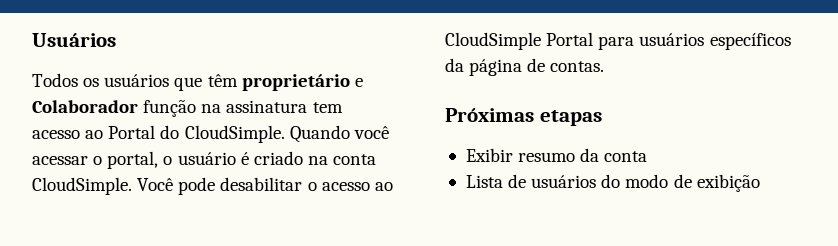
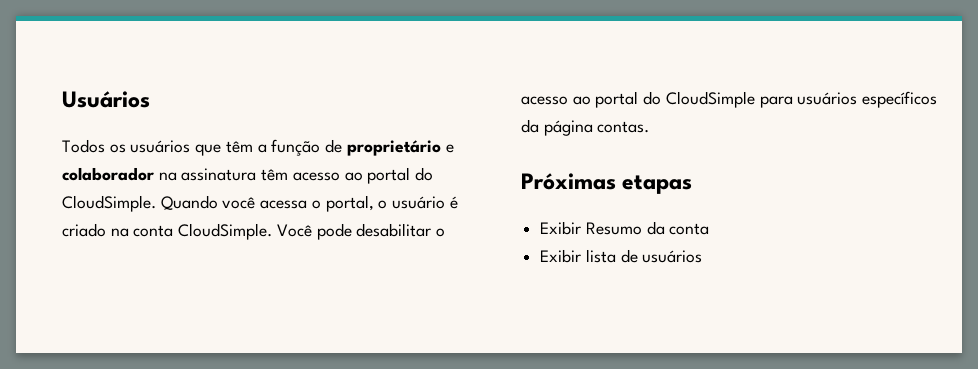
- Todos os usuários que têm proprietário e Colaborador função na assinatura tem acesso ao Portal do CloudSimple.
+ Todos os usuários que têm a função de proprietário e colaborador na assinatura têm acesso ao portal do CloudSimple.
- Quando você acessar o portal, o usuário é criado na conta CloudSimple.
+ Quando você acessa o portal, o usuário é criado na conta CloudSimple.
- Você pode desabilitar o acesso ao CloudSimple Portal para usuários específicos da página de contas.
+ Você pode desabilitar o acesso ao portal do CloudSimple para usuários específicos da página contas.
- Exibir resumo da conta
+ Exibir Resumo da conta
- Lista de usuários do modo de exibição
+ Exibir lista de usuários

